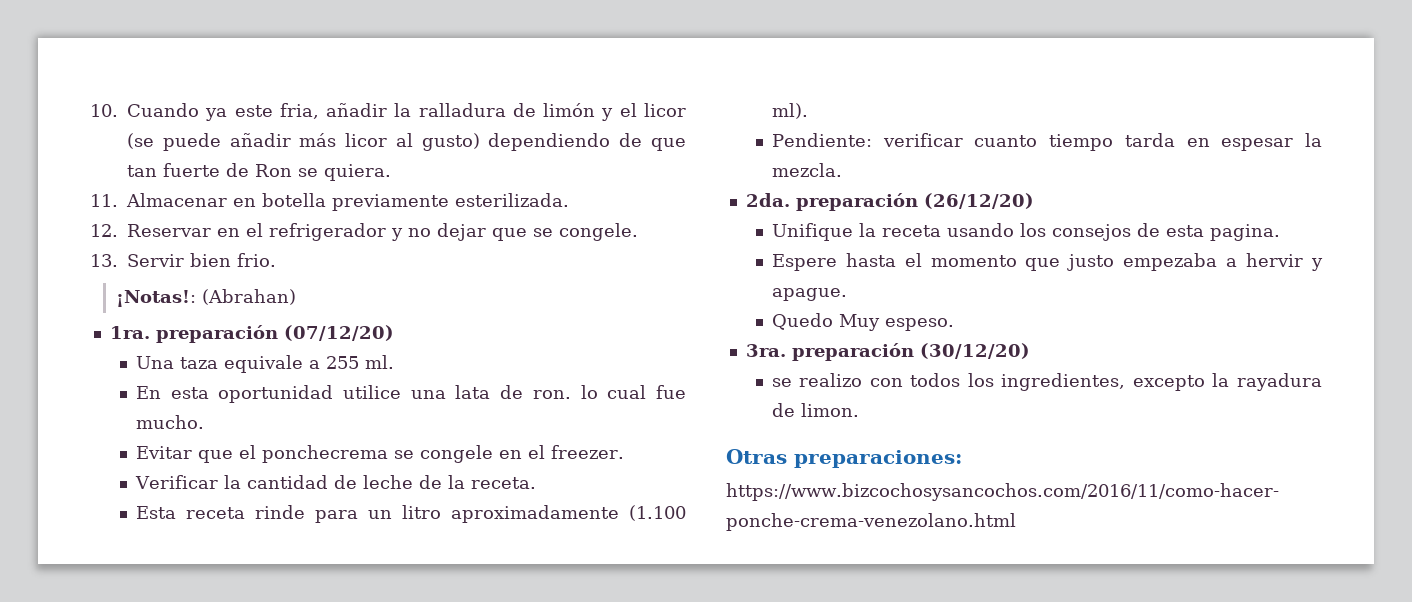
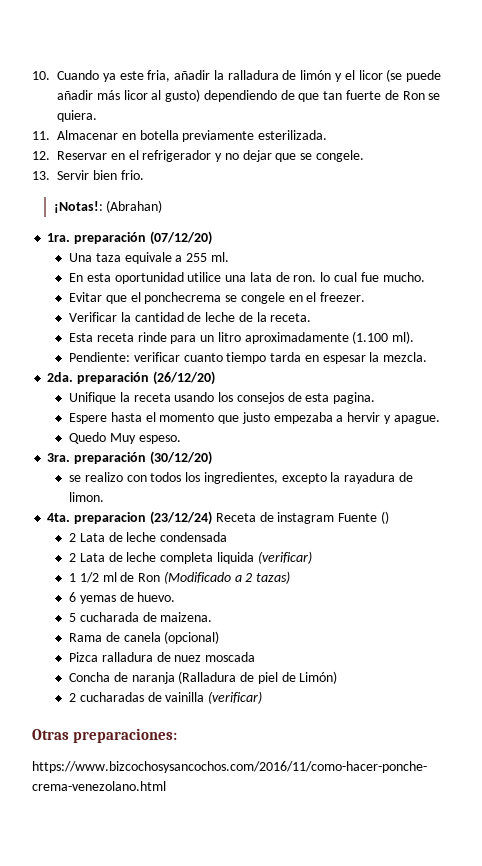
+ 4ta. preparacion (23/12/24) Receta de instagram Fuente ()
+ 2 Lata de leche condensada
+ 2 Lata de leche completa liquida (verificar)
+ 1 1/2 ml de Ron (Modificado a 2 tazas)
+ 6 yemas de huevo.
+ 5 cucharada de maizena.
+ Rama de canela (opcional)
+ Pizca ralladura de nuez moscada
+ Concha de naranja (Ralladura de piel de Limón)
+ 2 cucharadas de vainilla (verificar)

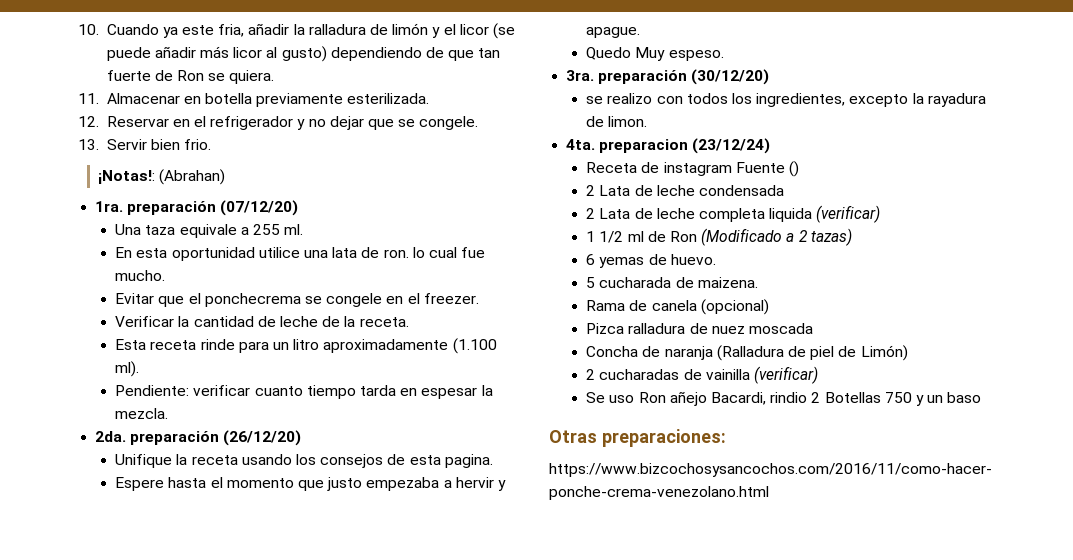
- 4ta. preparacion (23/12/24) Receta de instagram Fuente ()
+ 4ta. preparacion (23/12/24)
+ Receta de instagram Fuente ()
+ Se uso Ron añejo Bacardi, rindio 2 Botellas 750 y un baso

